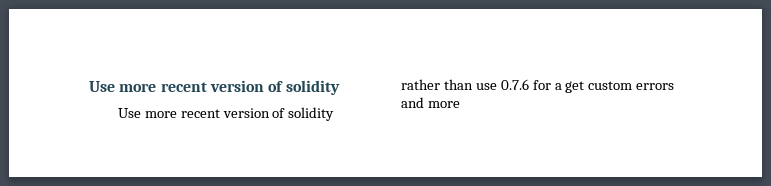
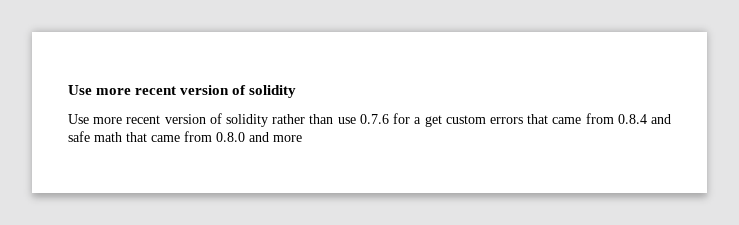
- Use more recent version of solidity rather than use 0.7.6 for a get custom errors and more
+ Use more recent version of solidity rather than use 0.7.6 for a get custom errors that came from 0.8.4 and safe math that came from 0.8.0 and more

